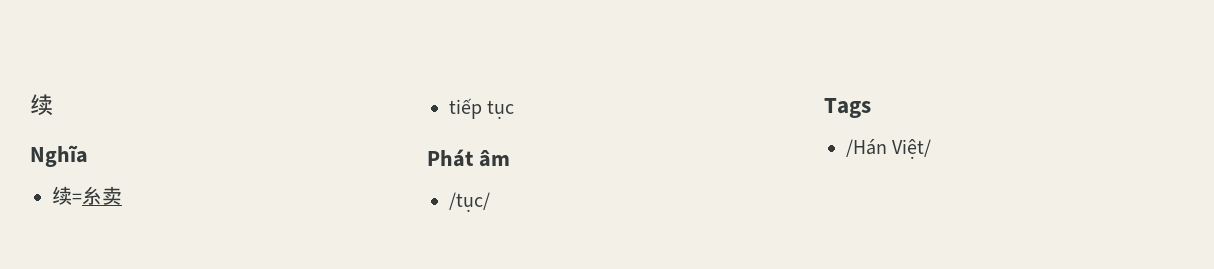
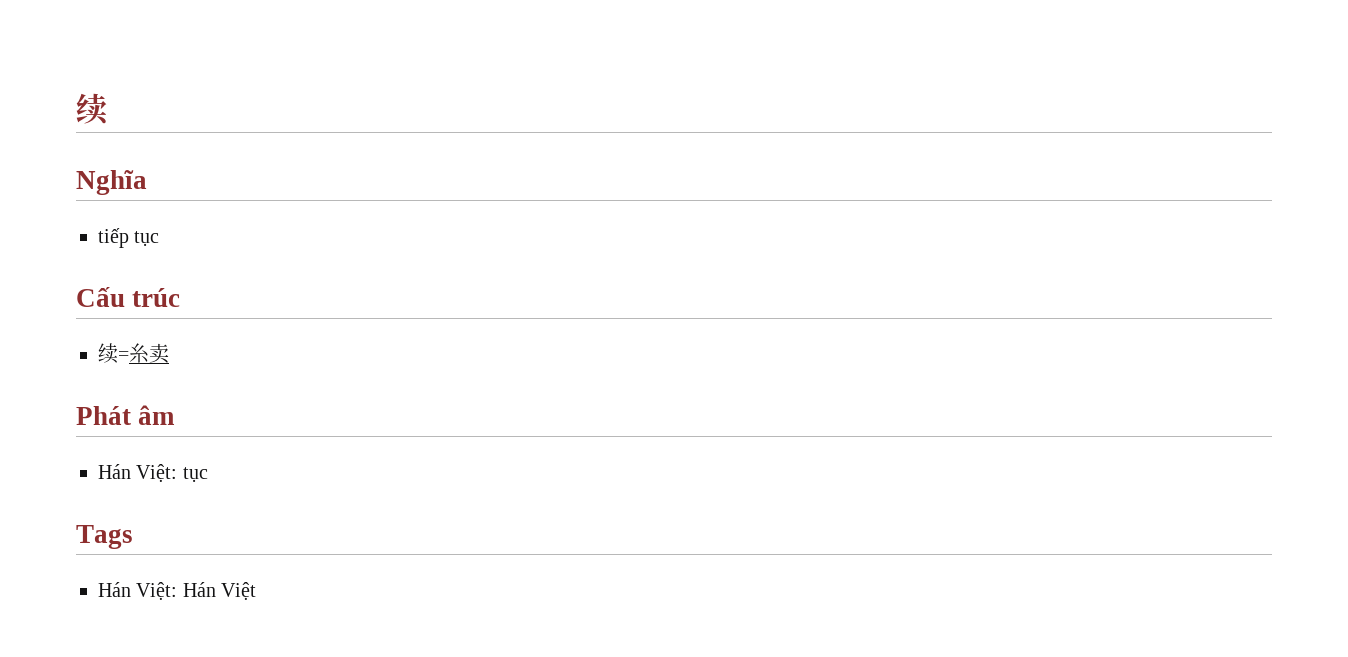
+ tiếp tục
+ Cấu trúc
- tiếp tục
- /tục/
+ Hán Việt: tục
  Tags
- /Hán Việt/
+ Hán Việt: Hán Việt

